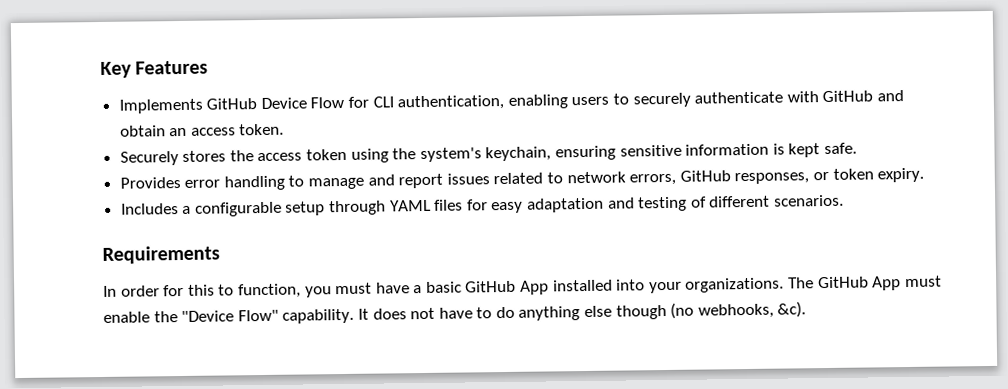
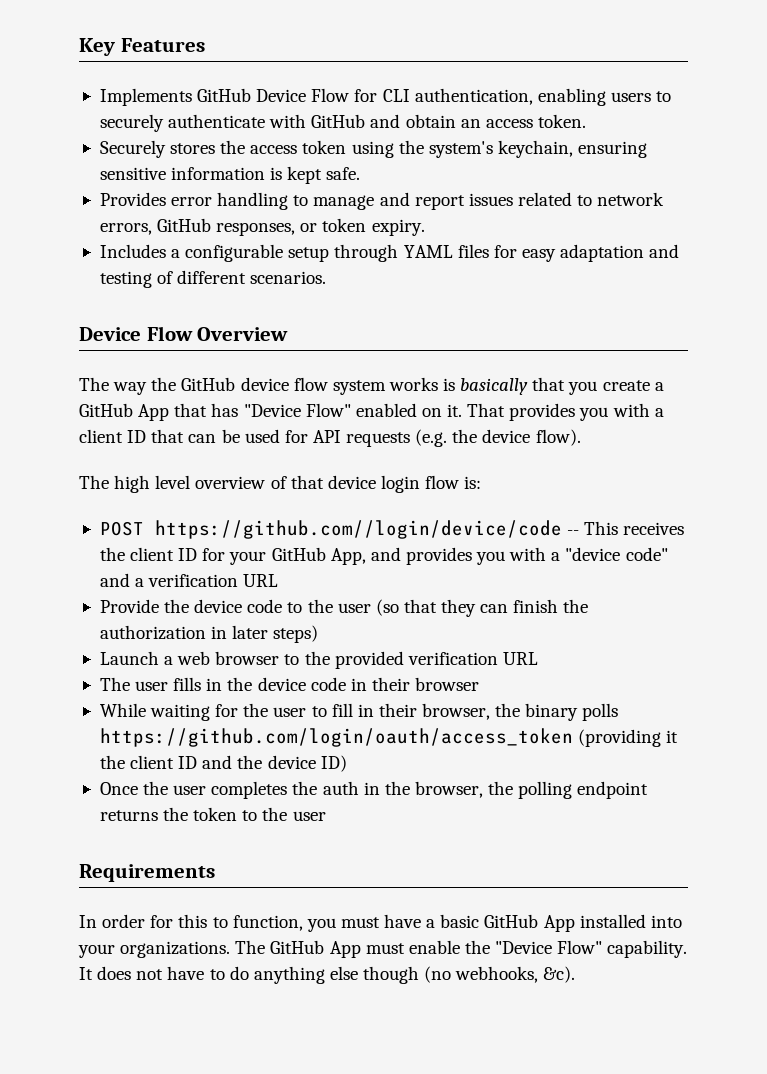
+ Device Flow Overview
+ The way the GitHub device flow system works is basically that you create a GitHub App that has "Device Flow" enabled on it. That provides you with a client ID that can be used for API requests (e.g. the device flow).
+ The high level overview of that device login flow is:
+ POST https://github.com//login/device/code -- This receives the client ID for your GitHub App, and provides you with a "device code" and a verification URL
+ Provide the device code to the user (so that they can finish the authorization in later steps)
+ Launch a web browser to the provided verification URL
+ The user fills in the device code in their browser
+ While waiting for the user to fill in their browser, the binary polls https://github.com/login/oauth/access_token (providing it the client ID and the device ID)
+ Once the user completes the auth in the browser, the polling endpoint returns the token to the user

